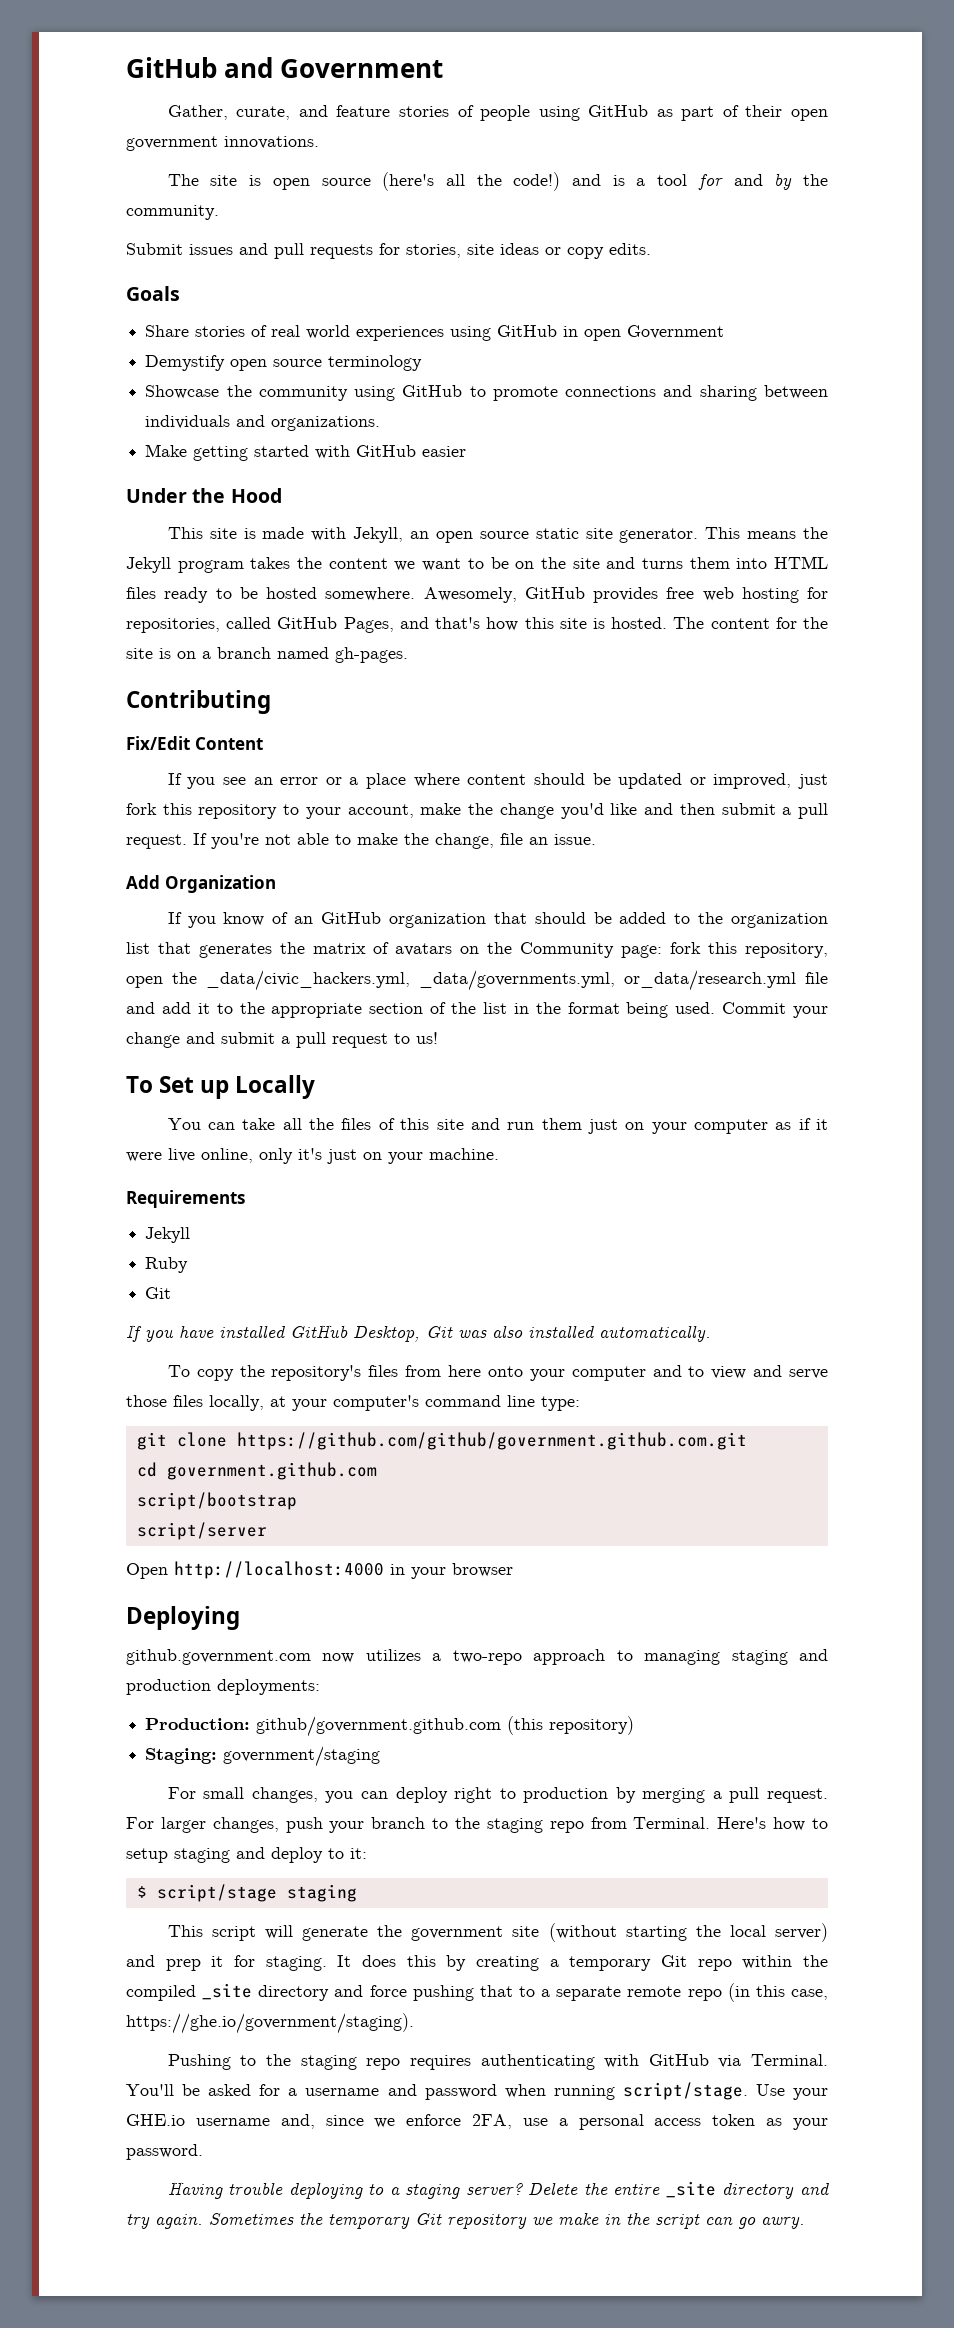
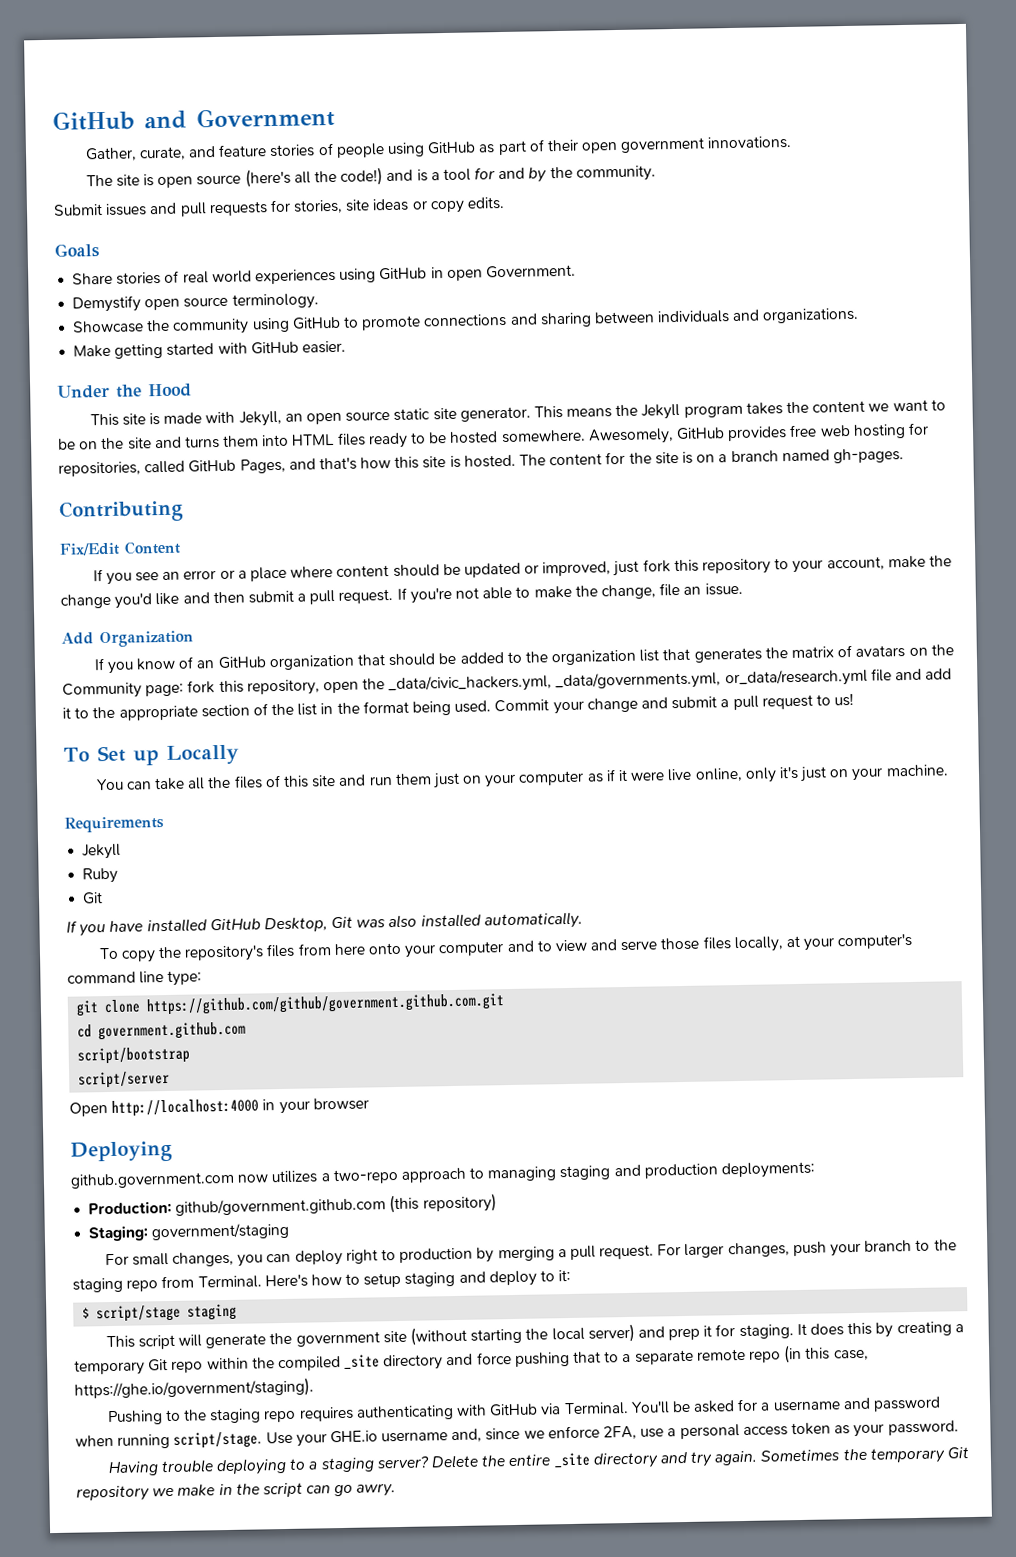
- Share stories of real world experiences using GitHub in open Government
+ Share stories of real world experiences using GitHub in open Government.
- Demystify open source terminology
+ Demystify open source terminology.
- Make getting started with GitHub easier
+ Make getting started with GitHub easier.

